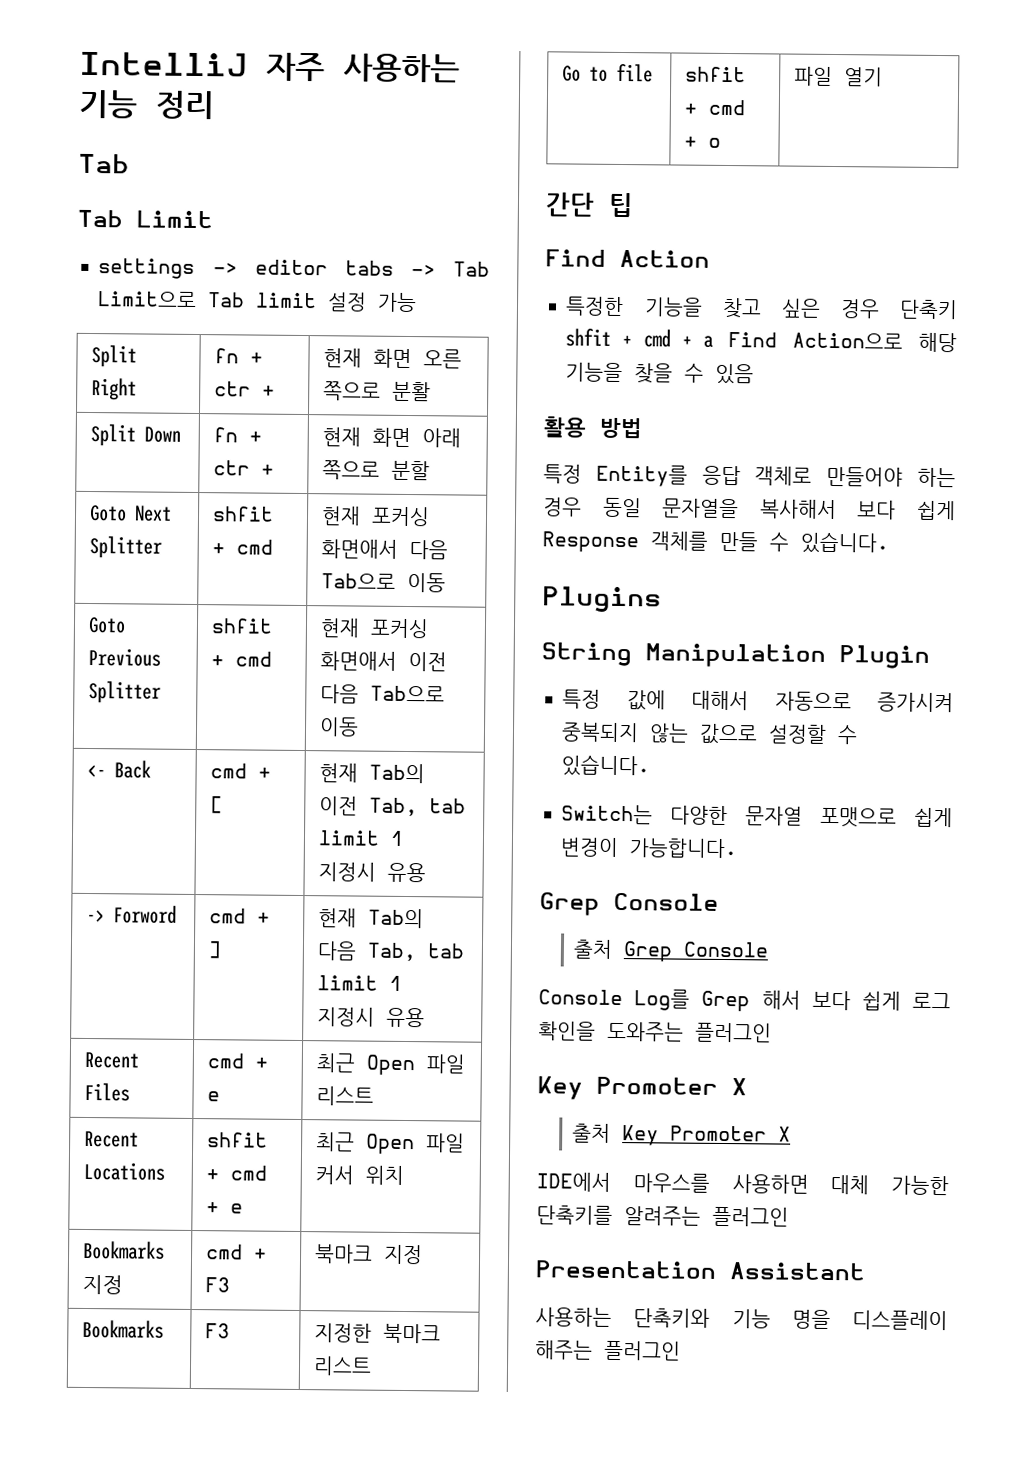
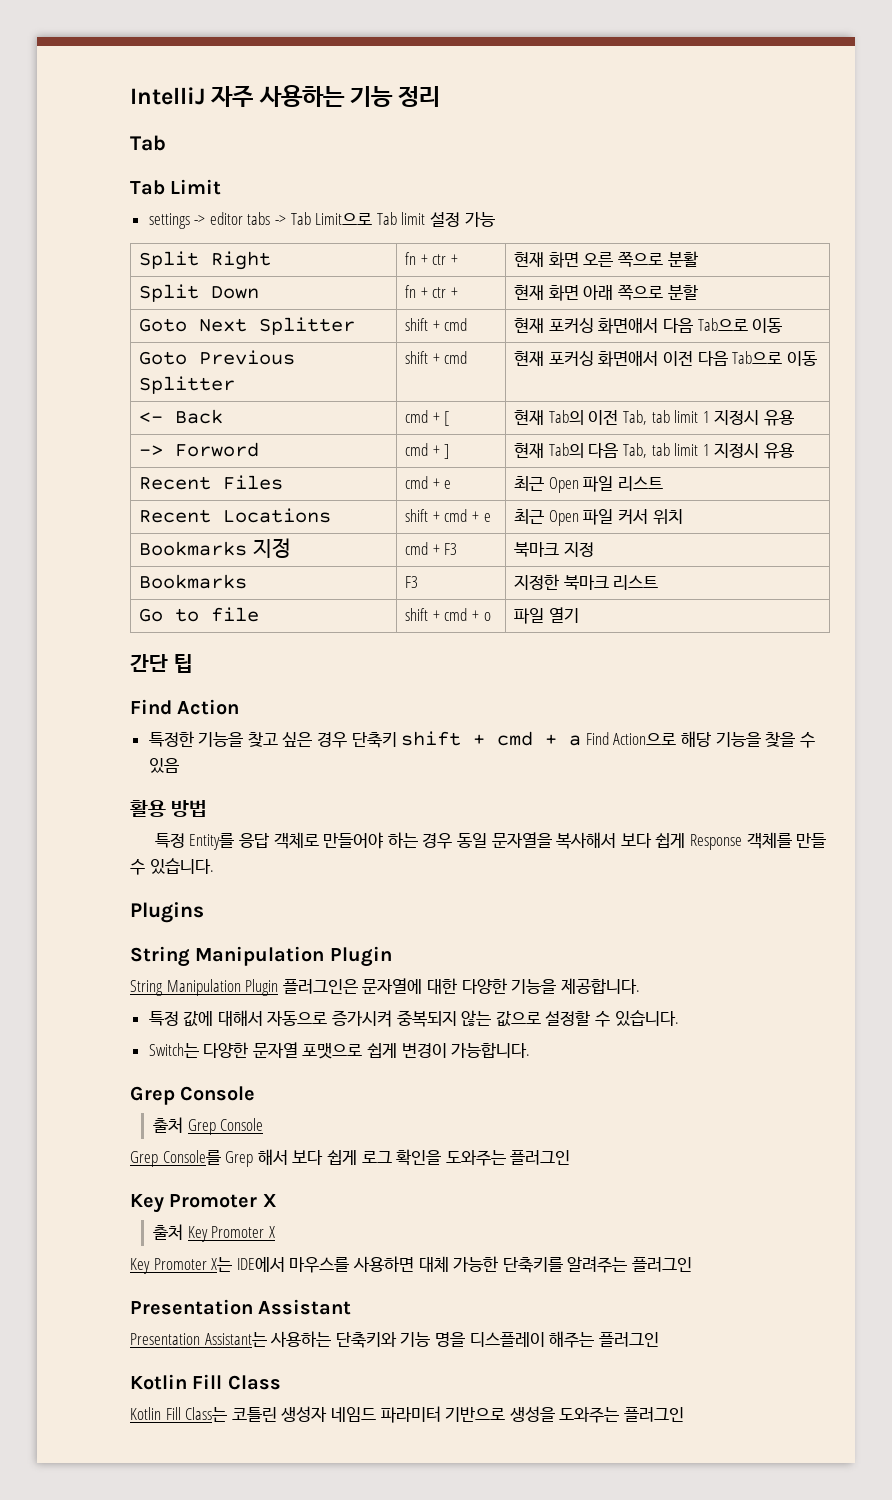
- Goto Next Splitter | shfit + cmd | 현재 포커싱 화면애서 다음 Tab으로 이동
+ Goto Next Splitter | shift + cmd | 현재 포커싱 화면애서 다음 Tab으로 이동
- Goto Previous Splitter | shfit + cmd | 현재 포커싱 화면애서 이전 다음 Tab으로 이동
+ Goto Previous Splitter | shift + cmd | 현재 포커싱 화면애서 이전 다음 Tab으로 이동
- Recent Locations | shfit + cmd + e | 최근 Open 파일 커서 위치
+ Recent Locations | shift + cmd + e | 최근 Open 파일 커서 위치
- Go to file | shfit + cmd + o | 파일 열기
+ Go to file | shift + cmd + o | 파일 열기
- 특정한 기능을 찾고 싶은 경우 단축키 shfit + cmd + a Find Action으로 해당 기능을 찾을 수 있음
+ 특정한 기능을 찾고 싶은 경우 단축키 shift + cmd + a Find Action으로 해당 기능을 찾을 수 있음
+ String Manipulation Plugin 플러그인은 문자열에 대한 다양한 기능을 제공합니다.
- Console Log를 Grep 해서 보다 쉽게 로그 확인을 도와주는 플러그인
+ Grep Console를 Grep 해서 보다 쉽게 로그 확인을 도와주는 플러그인
- IDE에서 마우스를 사용하면 대체 가능한 단축키를 알려주는 플러그인
+ Key Promoter X는 IDE에서 마우스를 사용하면 대체 가능한 단축키를 알려주는 플러그인
- 사용하는 단축키와 기능 명을 디스플레이 해주는 플러그인
+ Presentation Assistant는 사용하는 단축키와 기능 명을 디스플레이 해주는 플러그인
+ Kotlin Fill Class
+ Kotlin Fill Class는 코틀린 생성자 네임드 파라미터 기반으로 생성을 도와주는 플러그인

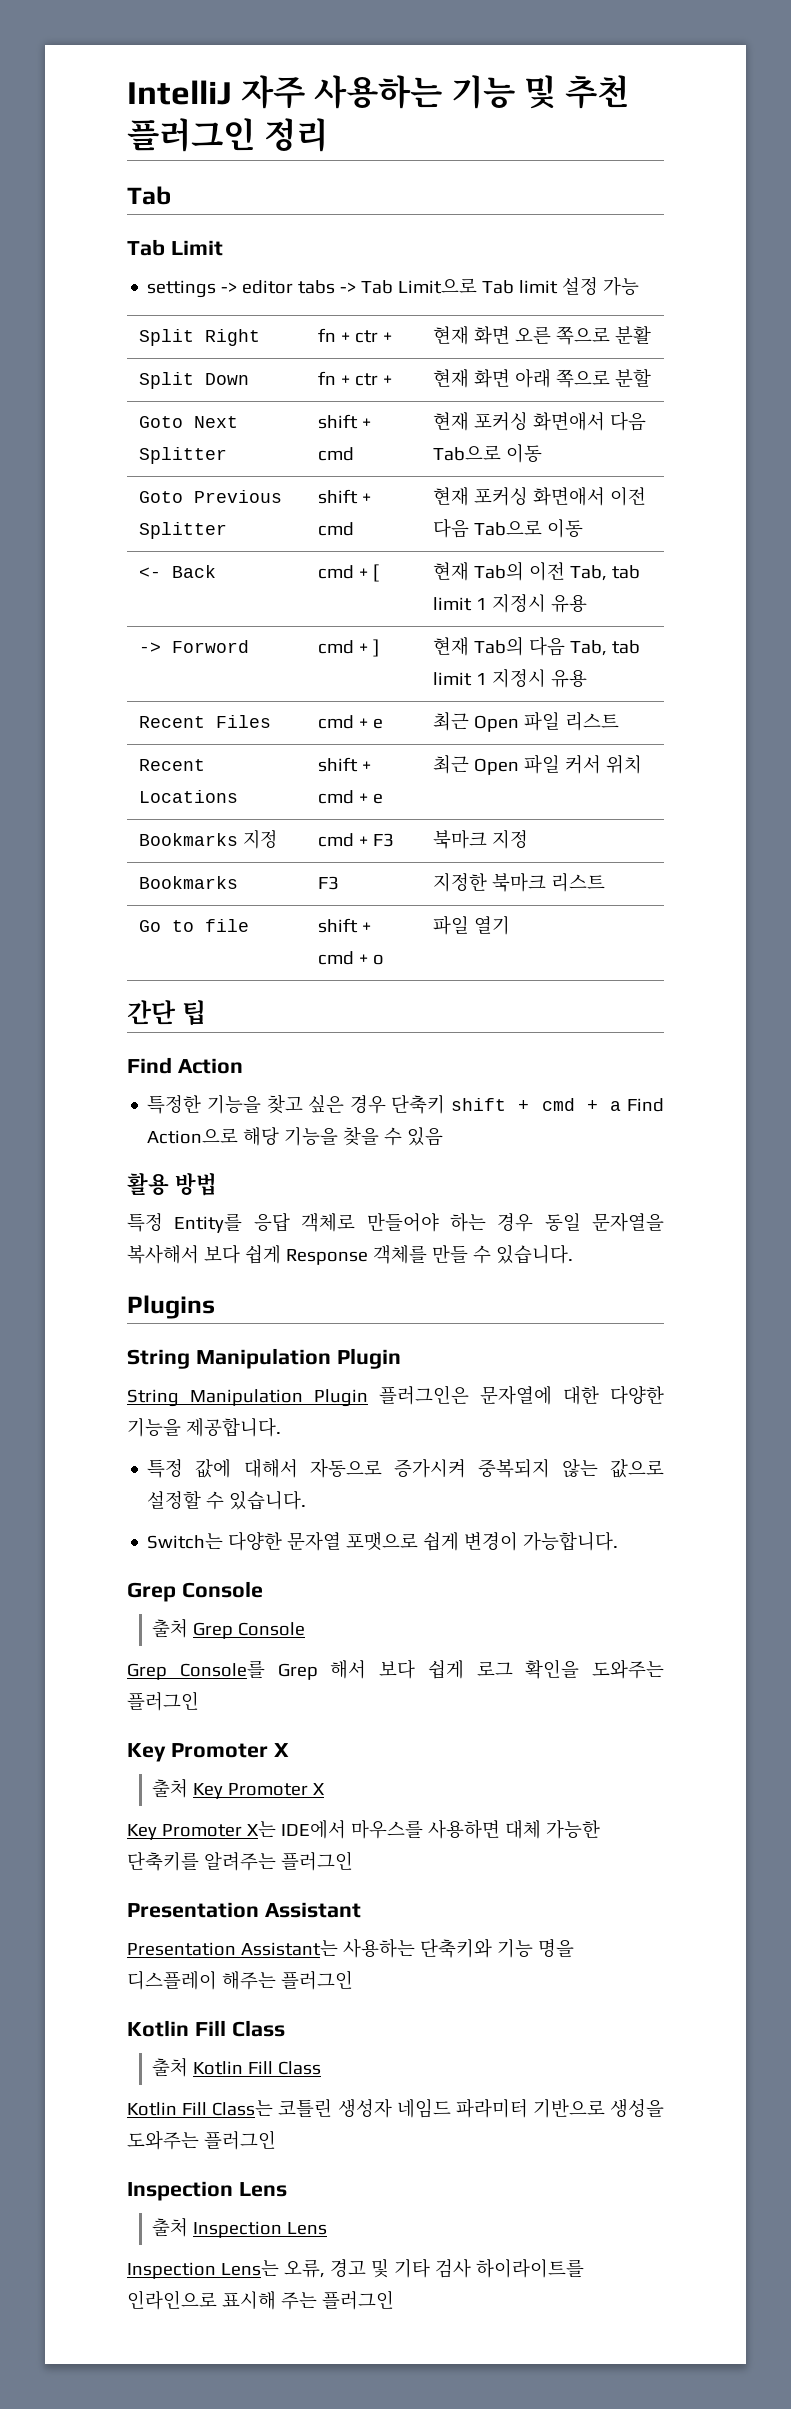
- IntelliJ 자주 사용하는 기능 정리
+ IntelliJ 자주 사용하는 기능 및 추천 플러그인 정리
+ 출처 Kotlin Fill Class
  Kotlin Fill Class는 코틀린 생성자 네임드 파라미터 기반으로 생성을 도와주는 플러그인
+ Inspection Lens
+ 출처 Inspection Lens
+ Inspection Lens는 오류, 경고 및 기타 검사 하이라이트를 인라인으로 표시해 주는 플러그인

